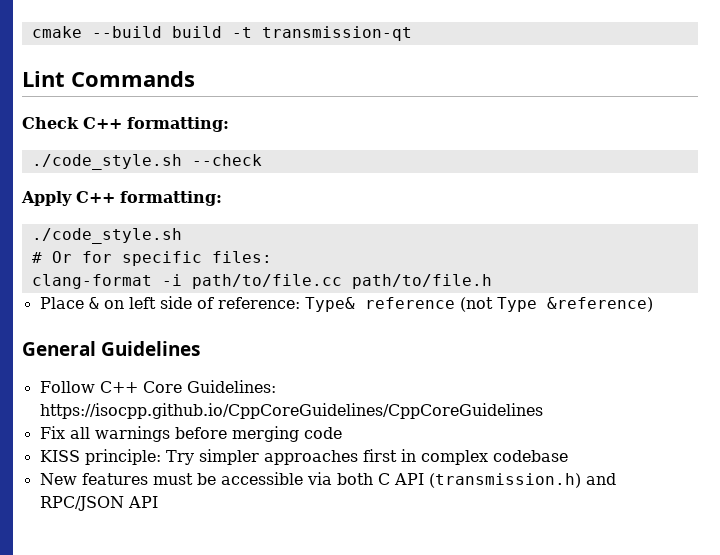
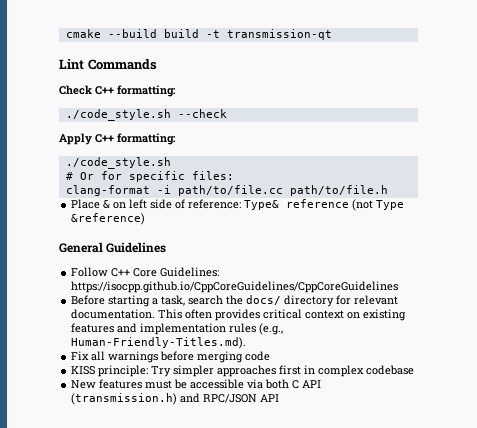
+ Before starting a task, search the docs/ directory for relevant documentation. This often provides critical context on existing features and implementation rules (e.g., Human-Friendly-Titles.md).

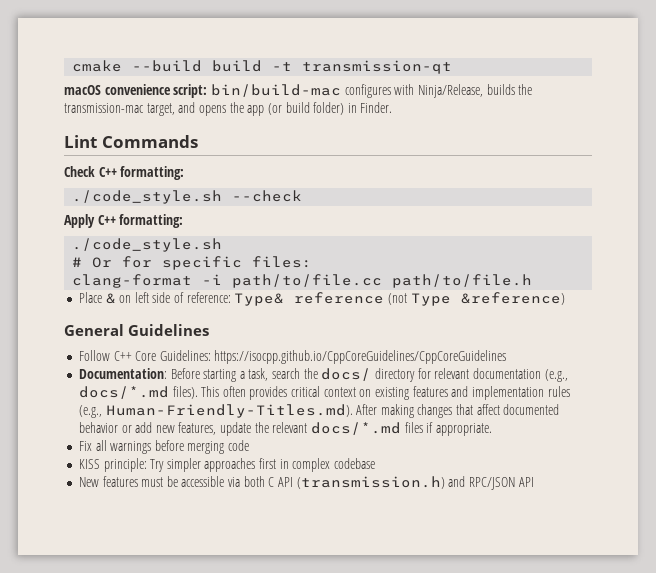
+ macOS convenience script: bin/build-mac configures with Ninja/Release, builds the transmission-mac target, and opens the app (or build folder) in Finder.
- Before starting a task, search the docs/ directory for relevant documentation.
+ Documentation: Before starting a task, search the docs/ directory for relevant documentation (e.g., docs/*.md files).
- This often provides critical context on existing features and implementation rules (e.g., Human-Friendly-Titles.md).
+ This often provides critical context on existing features and implementation rules (e.g., Human-Friendly-Titles.md). After making changes that affect documented behavior or add new features, update the relevant docs/*.md files if appropriate.

